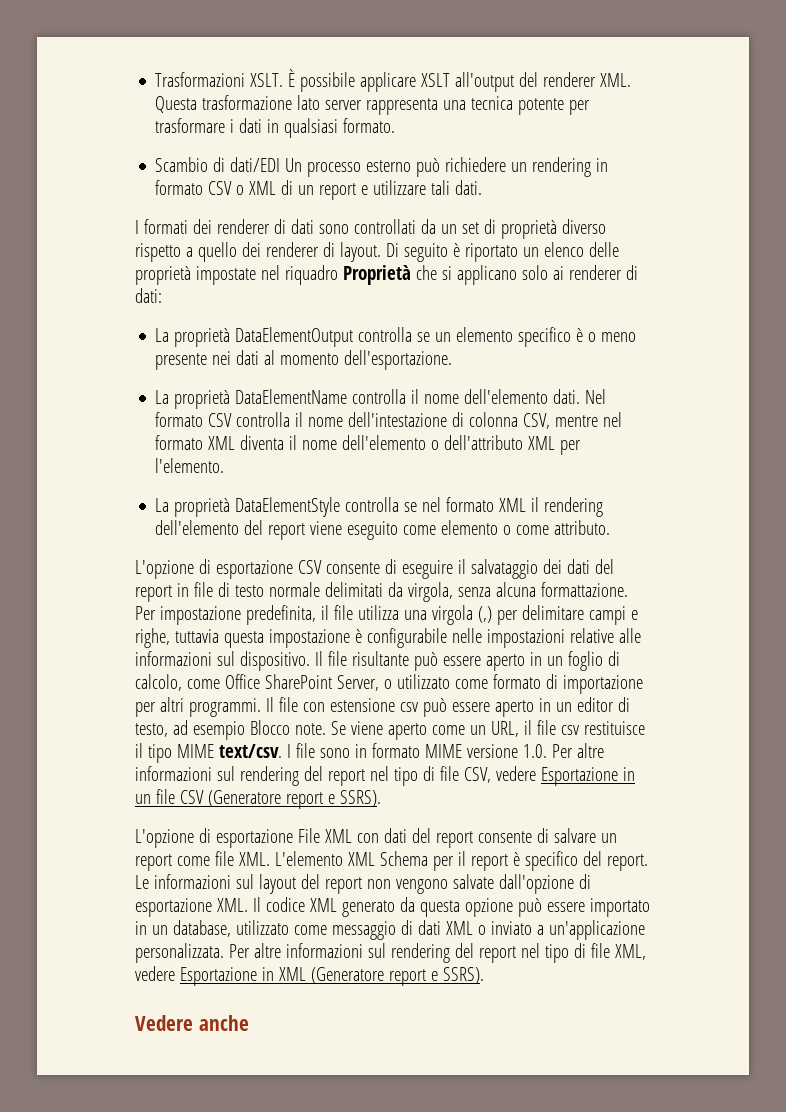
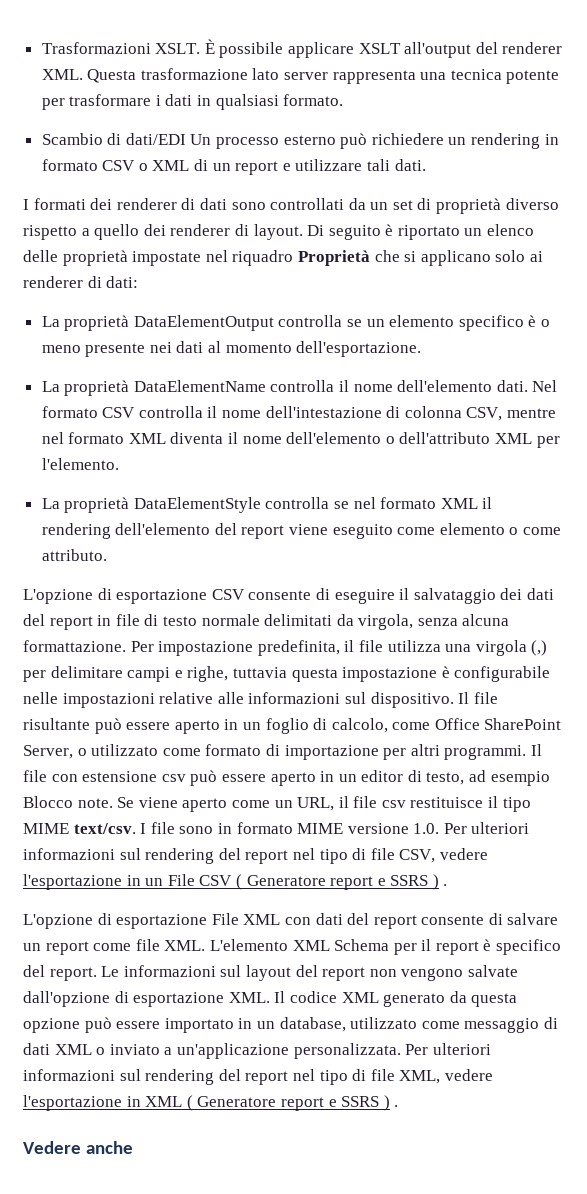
- I file sono in formato MIME versione 1.0. Per altre informazioni sul rendering del report nel tipo di file CSV, vedere Esportazione in un file CSV (Generatore report e SSRS).
+ I file sono in formato MIME versione 1.0. Per ulteriori informazioni sul rendering del report nel tipo di file CSV, vedere l'esportazione in un File CSV ( Generatore report e SSRS ) .
- Per altre informazioni sul rendering del report nel tipo di file XML, vedere Esportazione in XML (Generatore report e SSRS).
+ Per ulteriori informazioni sul rendering del report nel tipo di file XML, vedere l'esportazione in XML ( Generatore report e SSRS ) .

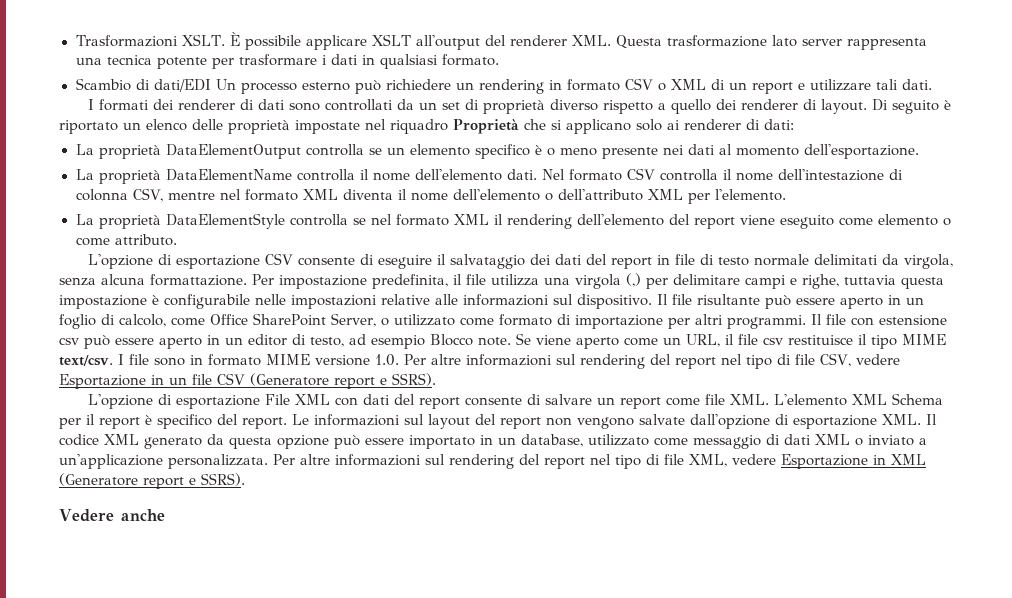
- I file sono in formato MIME versione 1.0. Per ulteriori informazioni sul rendering del report nel tipo di file CSV, vedere l'esportazione in un File CSV ( Generatore report e SSRS ) .
+ I file sono in formato MIME versione 1.0. Per altre informazioni sul rendering del report nel tipo di file CSV, vedere Esportazione in un file CSV (Generatore report e SSRS).
- Per ulteriori informazioni sul rendering del report nel tipo di file XML, vedere l'esportazione in XML ( Generatore report e SSRS ) .
+ Per altre informazioni sul rendering del report nel tipo di file XML, vedere Esportazione in XML (Generatore report e SSRS).

